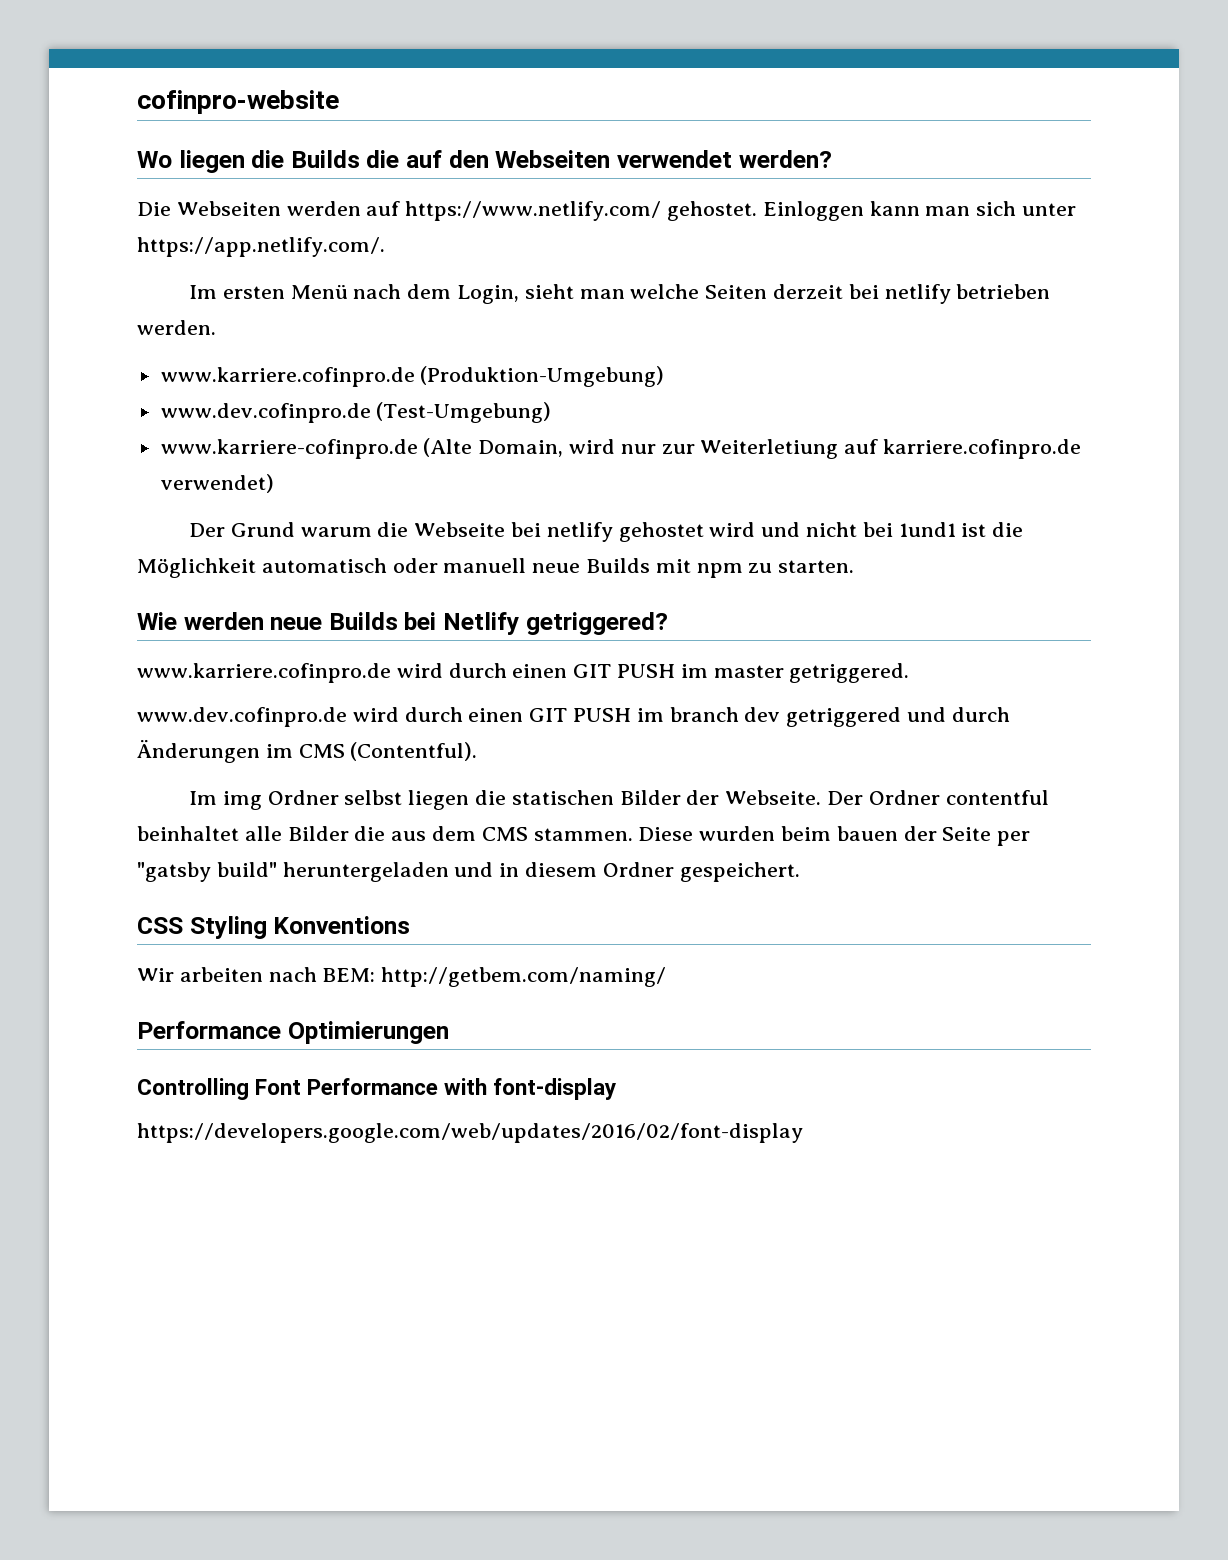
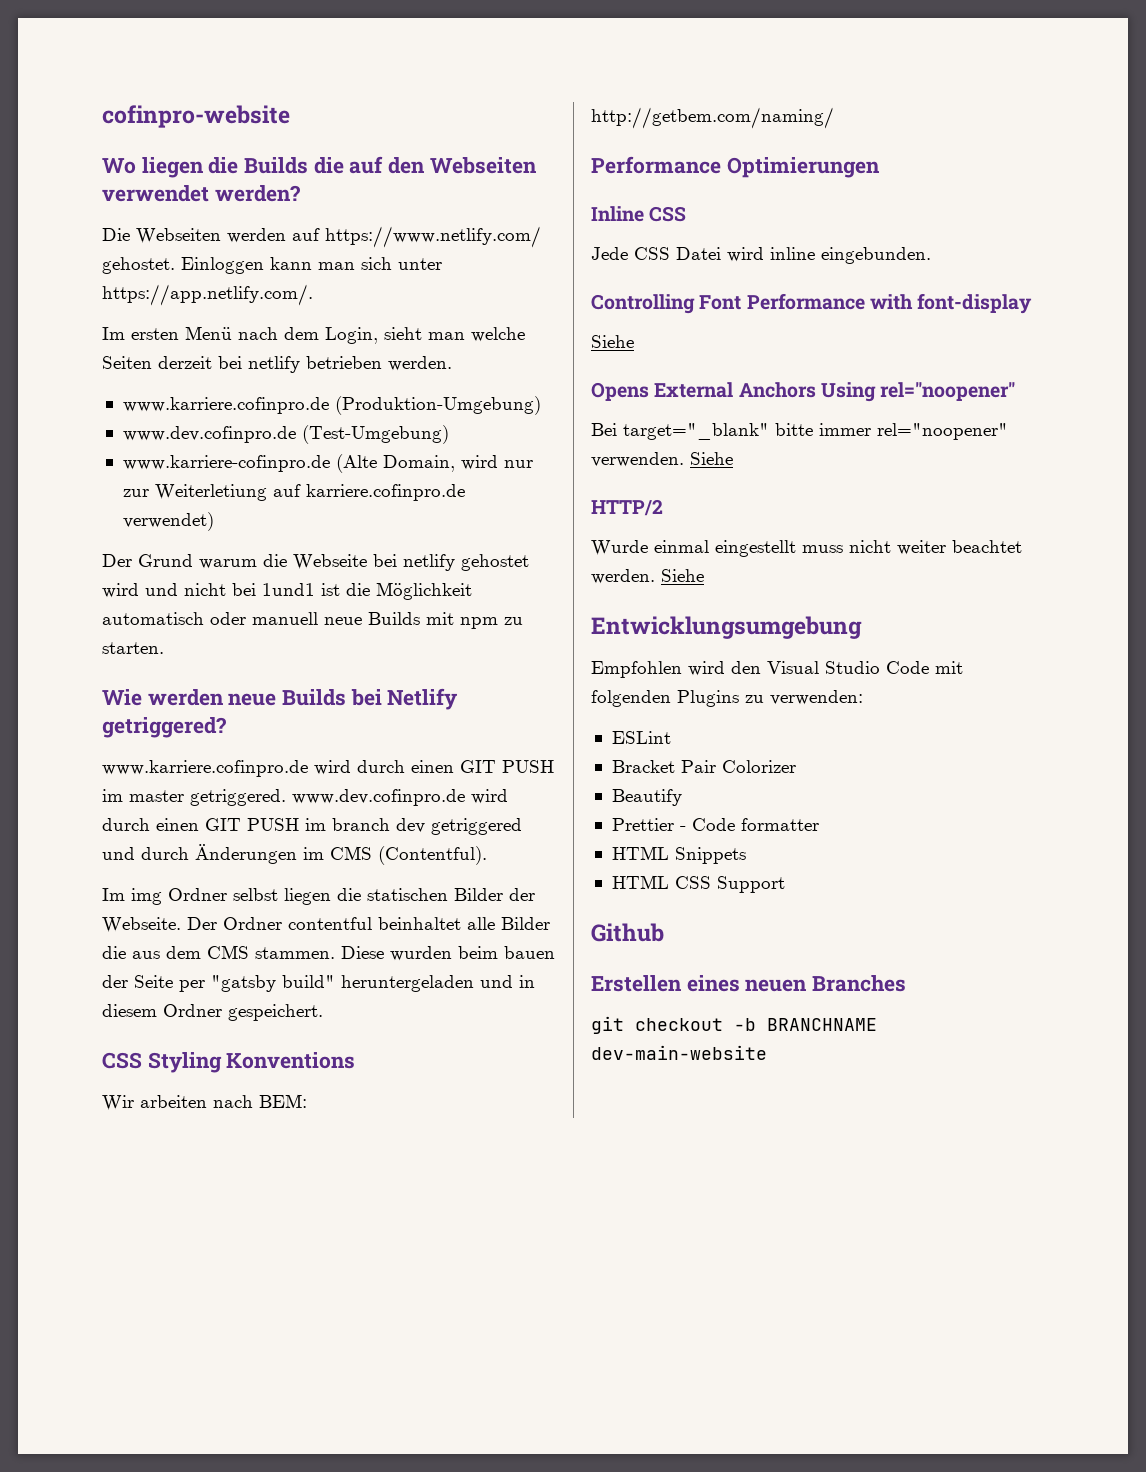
- www.karriere.cofinpro.de wird durch einen GIT PUSH im master getriggered.
- www.dev.cofinpro.de wird durch einen GIT PUSH im branch dev getriggered und durch Änderungen im CMS (Contentful).
+ www.karriere.cofinpro.de wird durch einen GIT PUSH im master getriggered. www.dev.cofinpro.de wird durch einen GIT PUSH im branch dev getriggered und durch Änderungen im CMS (Contentful).
+ Inline CSS
+ Jede CSS Datei wird inline eingebunden.
  Controlling Font Performance with font-display
- https://developers.google.com/web/updates/2016/02/font-display
+ Siehe
+ Opens External Anchors Using rel="noopener"
+ Bei target="_blank" bitte immer rel="noopener" verwenden. Siehe
+ HTTP/2
+ Wurde einmal eingestellt muss nicht weiter beachtet werden. Siehe
+ Entwicklungsumgebung
+ Empfohlen wird den Visual Studio Code mit folgenden Plugins zu verwenden:
+ ESLint
+ Bracket Pair Colorizer
+ Beautify
+ Prettier - Code formatter
+ HTML Snippets
+ HTML CSS Support
+ Github
+ Erstellen eines neuen Branches
+ git checkout -b BRANCHNAME dev-main-website

